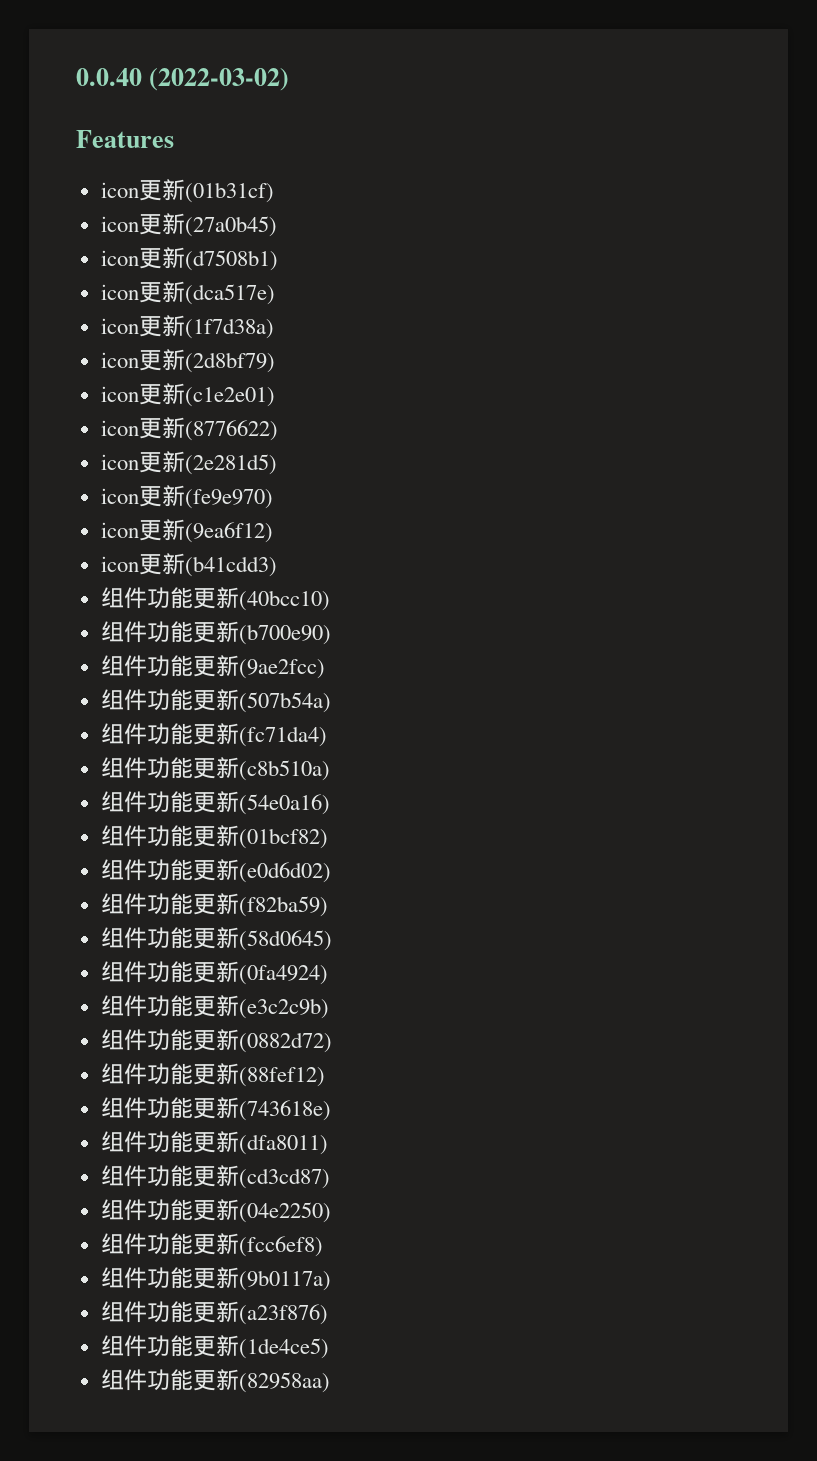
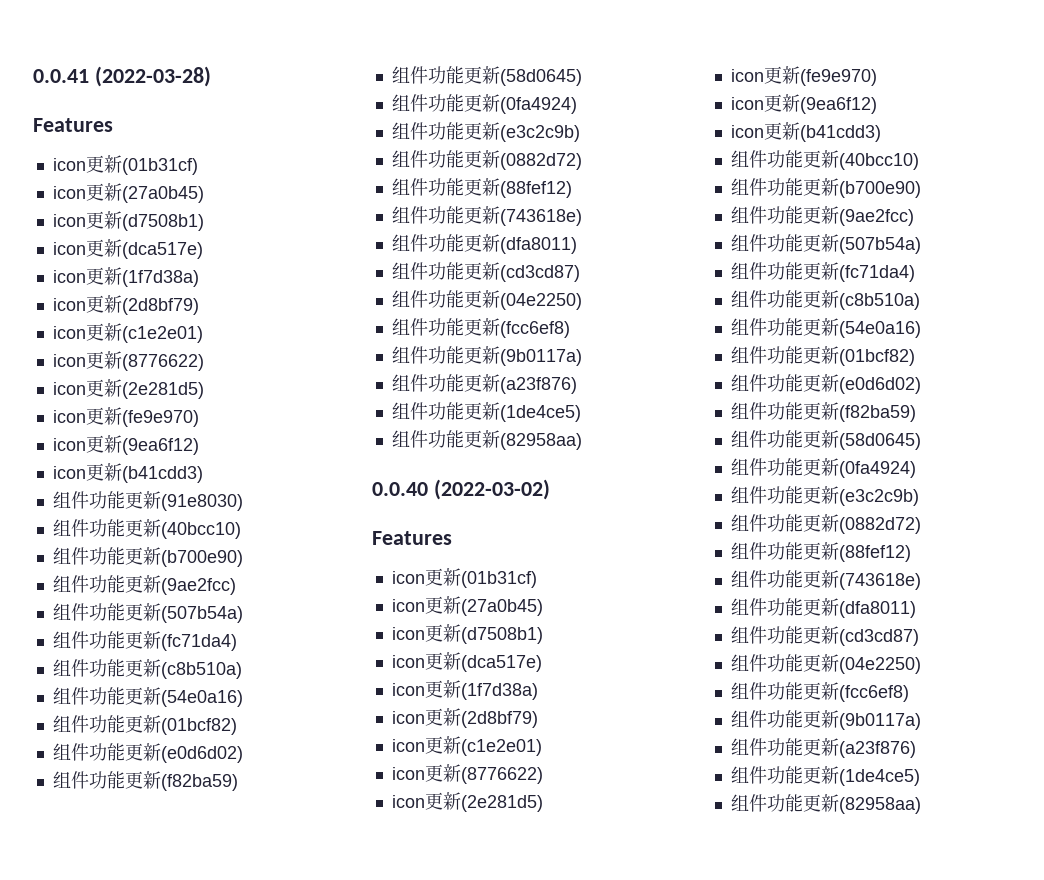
+ 0.0.41 (2022-03-28)
+ Features
+ icon更新(01b31cf)
+ icon更新(27a0b45)
+ icon更新(d7508b1)
+ icon更新(dca517e)
+ icon更新(1f7d38a)
+ icon更新(2d8bf79)
+ icon更新(c1e2e01)
+ icon更新(8776622)
+ icon更新(2e281d5)
+ icon更新(fe9e970)
+ icon更新(9ea6f12)
+ icon更新(b41cdd3)
+ 组件功能更新(91e8030)
+ 组件功能更新(40bcc10)
+ 组件功能更新(b700e90)
+ 组件功能更新(9ae2fcc)
+ 组件功能更新(507b54a)
+ 组件功能更新(fc71da4)
+ 组件功能更新(c8b510a)
+ 组件功能更新(54e0a16)
+ 组件功能更新(01bcf82)
+ 组件功能更新(e0d6d02)
+ 组件功能更新(f82ba59)
+ 组件功能更新(58d0645)
+ 组件功能更新(0fa4924)
+ 组件功能更新(e3c2c9b)
+ 组件功能更新(0882d72)
+ 组件功能更新(88fef12)
+ 组件功能更新(743618e)
+ 组件功能更新(dfa8011)
+ 组件功能更新(cd3cd87)
+ 组件功能更新(04e2250)
+ 组件功能更新(fcc6ef8)
+ 组件功能更新(9b0117a)
+ 组件功能更新(a23f876)
+ 组件功能更新(1de4ce5)
+ 组件功能更新(82958aa)

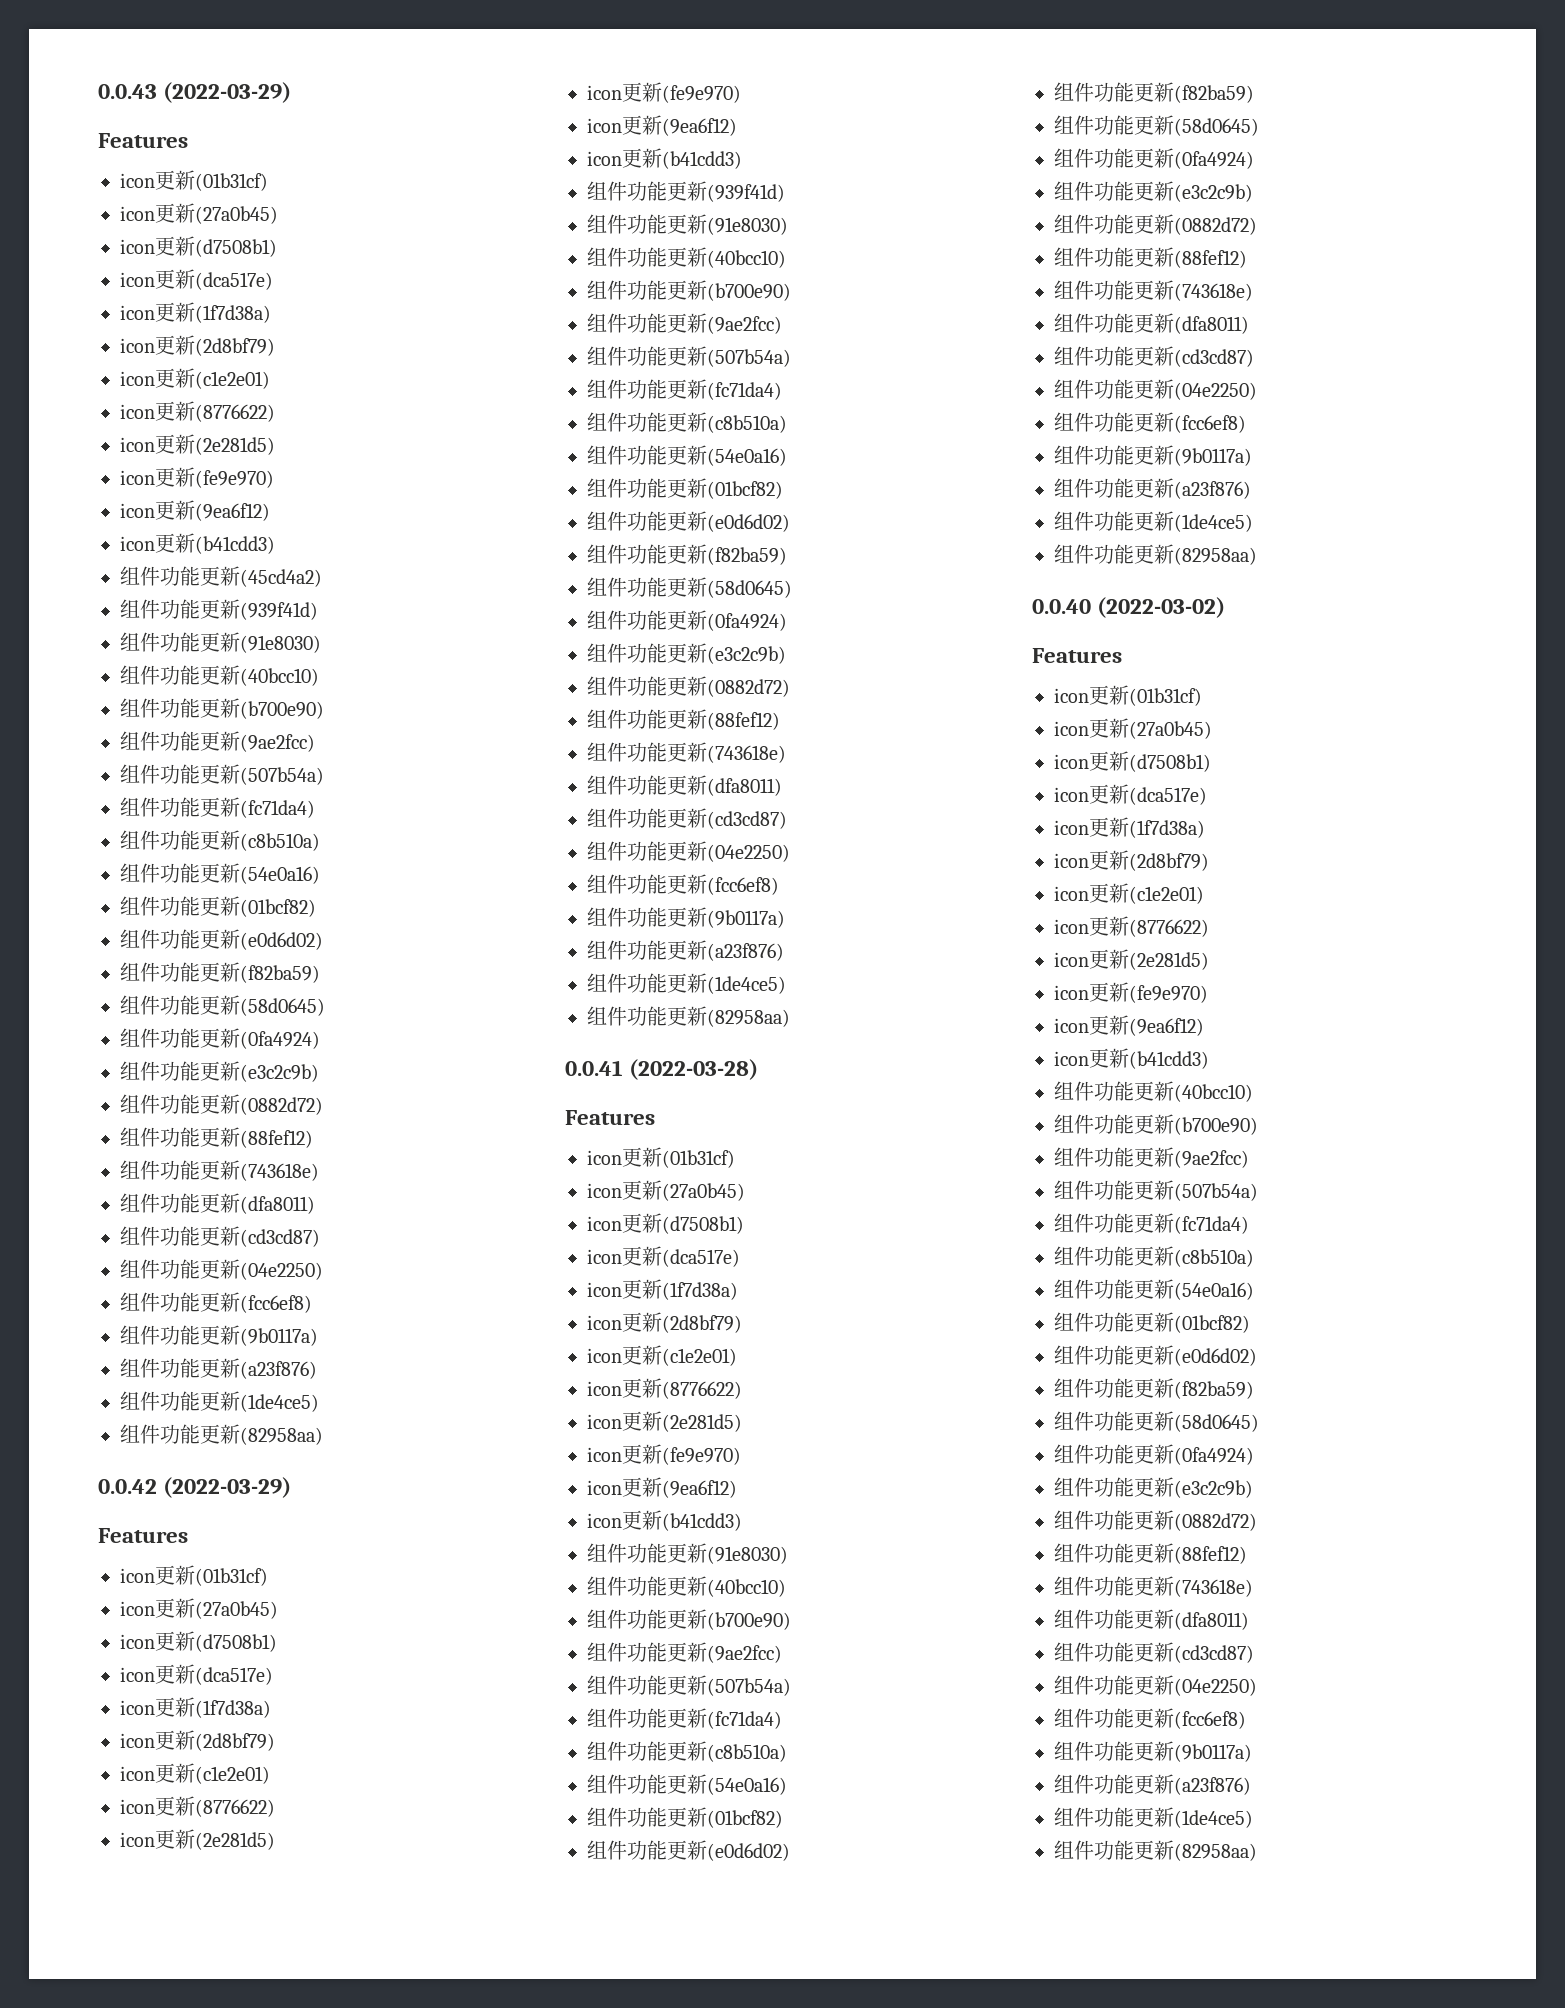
+ 0.0.43 (2022-03-29)
+ Features
+ icon更新(01b31cf)
+ icon更新(27a0b45)
+ icon更新(d7508b1)
+ icon更新(dca517e)
+ icon更新(1f7d38a)
+ icon更新(2d8bf79)
+ icon更新(c1e2e01)
+ icon更新(8776622)
+ icon更新(2e281d5)
+ icon更新(fe9e970)
+ icon更新(9ea6f12)
+ icon更新(b41cdd3)
+ 组件功能更新(45cd4a2)
+ 组件功能更新(939f41d)
+ 组件功能更新(91e8030)
+ 组件功能更新(40bcc10)
+ 组件功能更新(b700e90)
+ 组件功能更新(9ae2fcc)
+ 组件功能更新(507b54a)
+ 组件功能更新(fc71da4)
+ 组件功能更新(c8b510a)
+ 组件功能更新(54e0a16)
+ 组件功能更新(01bcf82)
+ 组件功能更新(e0d6d02)
+ 组件功能更新(f82ba59)
+ 组件功能更新(58d0645)
+ 组件功能更新(0fa4924)
+ 组件功能更新(e3c2c9b)
+ 组件功能更新(0882d72)
+ 组件功能更新(88fef12)
+ 组件功能更新(743618e)
+ 组件功能更新(dfa8011)
+ 组件功能更新(cd3cd87)
+ 组件功能更新(04e2250)
+ 组件功能更新(fcc6ef8)
+ 组件功能更新(9b0117a)
+ 组件功能更新(a23f876)
+ 组件功能更新(1de4ce5)
+ 组件功能更新(82958aa)
+ 0.0.42 (2022-03-29)
+ Features
+ icon更新(01b31cf)
+ icon更新(27a0b45)
+ icon更新(d7508b1)
+ icon更新(dca517e)
+ icon更新(1f7d38a)
+ icon更新(2d8bf79)
+ icon更新(c1e2e01)
+ icon更新(8776622)
+ icon更新(2e281d5)
+ icon更新(fe9e970)
+ icon更新(9ea6f12)
+ icon更新(b41cdd3)
+ 组件功能更新(939f41d)
+ 组件功能更新(91e8030)
+ 组件功能更新(40bcc10)
+ 组件功能更新(b700e90)
+ 组件功能更新(9ae2fcc)
+ 组件功能更新(507b54a)
+ 组件功能更新(fc71da4)
+ 组件功能更新(c8b510a)
+ 组件功能更新(54e0a16)
+ 组件功能更新(01bcf82)
+ 组件功能更新(e0d6d02)
+ 组件功能更新(f82ba59)
+ 组件功能更新(58d0645)
+ 组件功能更新(0fa4924)
+ 组件功能更新(e3c2c9b)
+ 组件功能更新(0882d72)
+ 组件功能更新(88fef12)
+ 组件功能更新(743618e)
+ 组件功能更新(dfa8011)
+ 组件功能更新(cd3cd87)
+ 组件功能更新(04e2250)
+ 组件功能更新(fcc6ef8)
+ 组件功能更新(9b0117a)
+ 组件功能更新(a23f876)
+ 组件功能更新(1de4ce5)
+ 组件功能更新(82958aa)

